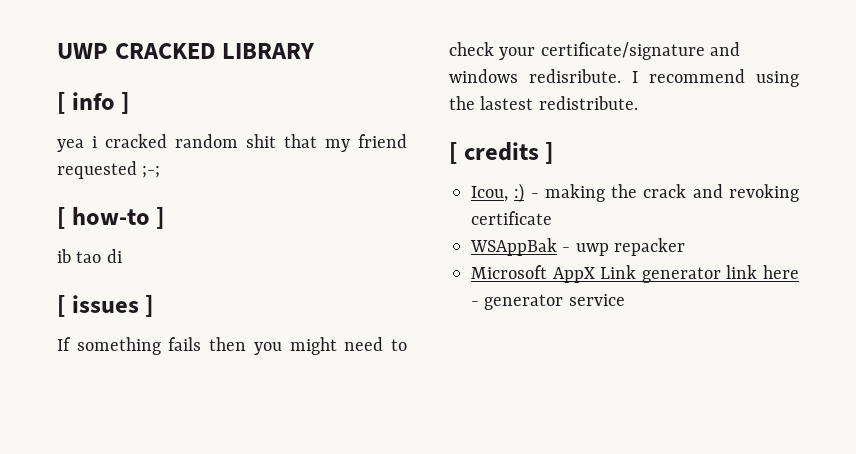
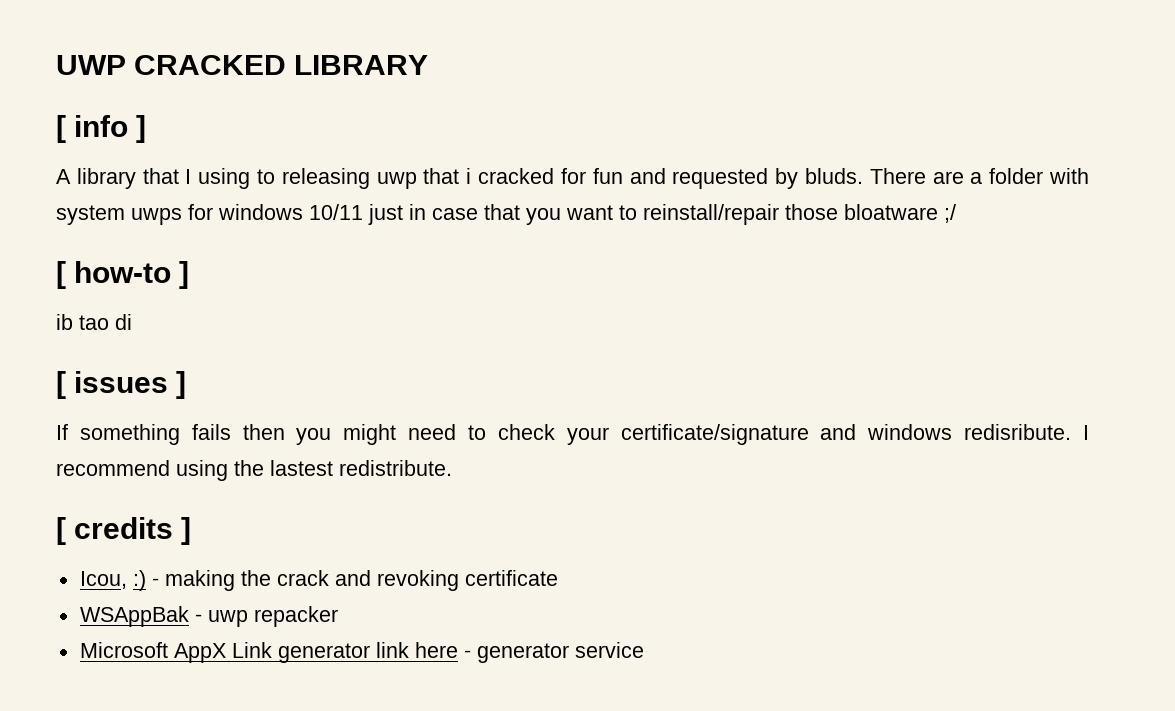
- yea i cracked random shit that my friend requested ;-;
+ A library that I using to releasing uwp that i cracked for fun and requested by bluds. There are a folder with system uwps for windows 10/11 just in case that you want to reinstall/repair those bloatware ;/

